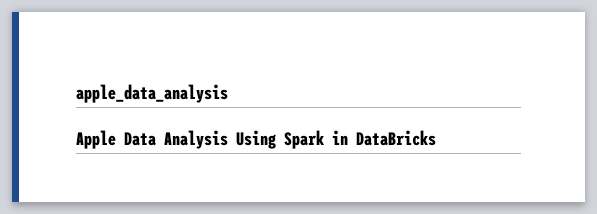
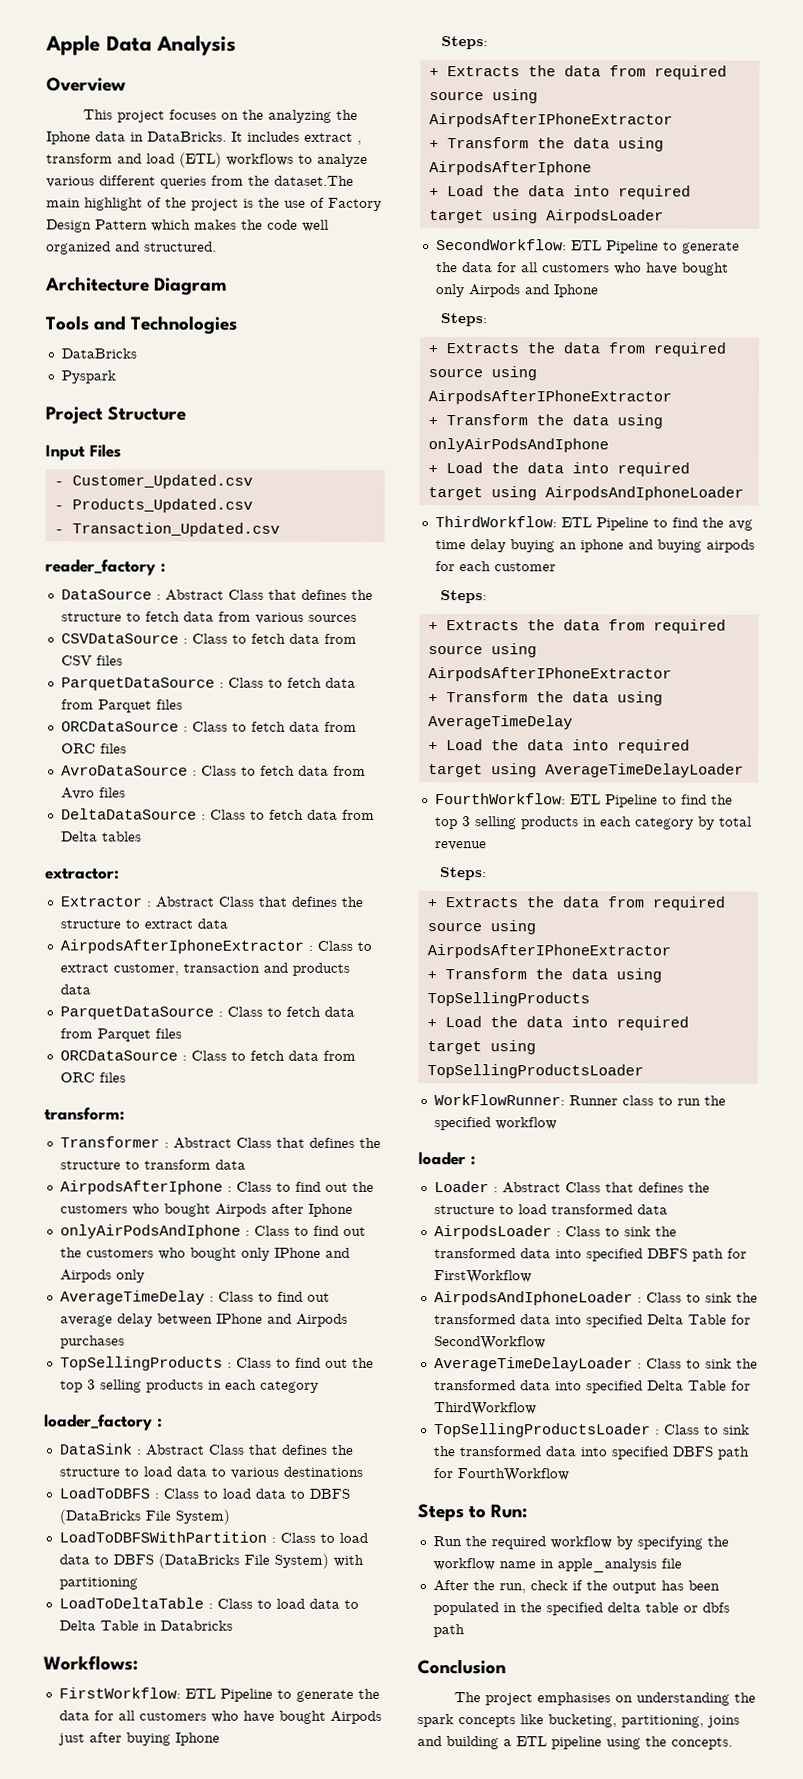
- apple_data_analysis
- Apple Data Analysis Using Spark in DataBricks
+ Apple Data Analysis
+ Overview
+ This project focuses on the analyzing the Iphone data in DataBricks. It includes extract , transform and load (ETL) workflows to analyze various different queries from the dataset.The main highlight of the project is the use of Factory Design Pattern which makes the code well organized and structured.
+ Architecture Diagram
+ Tools and Technologies
+ DataBricks
+ Pyspark
+ Project Structure
+ Input Files
+ - Customer_Updated.csv
+ - Products_Updated.csv
+ - Transaction_Updated.csv
+ reader_factory :
+ DataSource : Abstract Class that defines the structure to fetch data from various sources
+ CSVDataSource : Class to fetch data from CSV files
+ ParquetDataSource : Class to fetch data from Parquet files
+ ORCDataSource : Class to fetch data from ORC files
+ AvroDataSource : Class to fetch data from Avro files
+ DeltaDataSource : Class to fetch data from Delta tables
+ extractor:
+ Extractor : Abstract Class that defines the structure to extract data
+ AirpodsAfterIphoneExtractor : Class to extract customer, transaction and products data
+ ParquetDataSource : Class to fetch data from Parquet files
+ ORCDataSource : Class to fetch data from ORC files
+ transform:
+ Transformer : Abstract Class that defines the structure to transform data
+ AirpodsAfterIphone : Class to find out the customers who bought Airpods after Iphone
+ onlyAirPodsAndIphone : Class to find out the customers who bought only IPhone and Airpods only
+ AverageTimeDelay : Class to find out average delay between IPhone and Airpods purchases
+ TopSellingProducts : Class to find out the top 3 selling products in each category
+ loader_factory :
+ DataSink : Abstract Class that defines the structure to load data to various destinations
+ LoadToDBFS : Class to load data to DBFS (DataBricks File System)
+ LoadToDBFSWithPartition : Class to load data to DBFS (DataBricks File System) with partitioning
+ LoadToDeltaTable : Class to load data to Delta Table in Databricks
+ Workflows:
+ FirstWorkflow: ETL Pipeline to generate the data for all customers who have bought Airpods just after buying Iphone
+ Steps:
+ + Extracts the data from required source using AirpodsAfterIPhoneExtractor
+ + Transform the data using AirpodsAfterIphone
+ + Load the data into required target using AirpodsLoader
+ SecondWorkflow: ETL Pipeline to generate the data for all customers who have bought only Airpods and Iphone
+ Steps:
+ + Extracts the data from required source using AirpodsAfterIPhoneExtractor
+ + Transform the data using onlyAirPodsAndIphone
+ + Load the data into required target using AirpodsAndIphoneLoader
+ ThirdWorkflow: ETL Pipeline to find the avg time delay buying an iphone and buying airpods for each customer
+ Steps:
+ + Extracts the data from required source using AirpodsAfterIPhoneExtractor
+ + Transform the data using AverageTimeDelay
+ + Load the data into required target using AverageTimeDelayLoader
+ FourthWorkflow: ETL Pipeline to find the top 3 selling products in each category by total revenue
+ Steps:
+ + Extracts the data from required source using AirpodsAfterIPhoneExtractor
+ + Transform the data using TopSellingProducts
+ + Load the data into required target using TopSellingProductsLoader
+ WorkFlowRunner: Runner class to run the specified workflow
+ loader :
+ Loader : Abstract Class that defines the structure to load transformed data
+ AirpodsLoader : Class to sink the transformed data into specified DBFS path for FirstWorkflow
+ AirpodsAndIphoneLoader : Class to sink the transformed data into specified Delta Table for SecondWorkflow
+ AverageTimeDelayLoader : Class to sink the transformed data into specified Delta Table for ThirdWorkflow
+ TopSellingProductsLoader : Class to sink the transformed data into specified DBFS path for FourthWorkflow
+ Steps to Run:
+ Run the required workflow by specifying the workflow name in apple_analysis file
+ After the run, check if the output has been populated in the specified delta table or dbfs path
+ Conclusion
+ The project emphasises on understanding the spark concepts like bucketing, partitioning, joins and building a ETL pipeline using the concepts.

